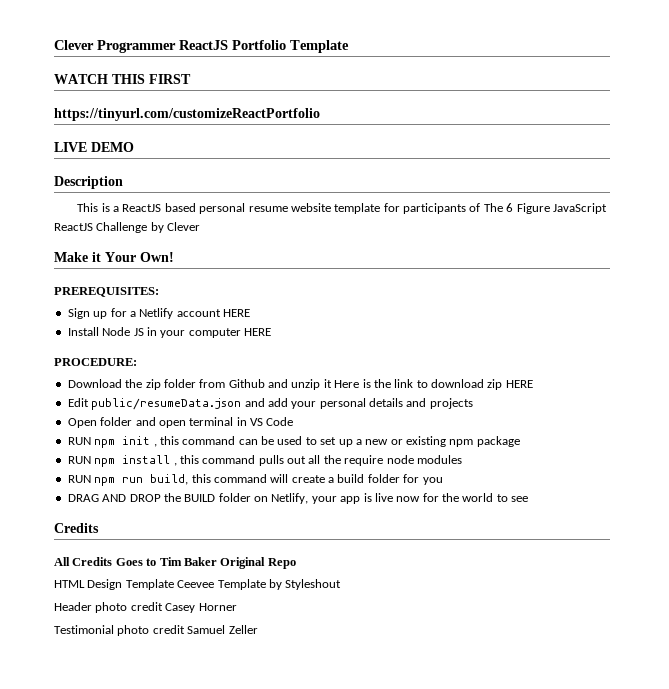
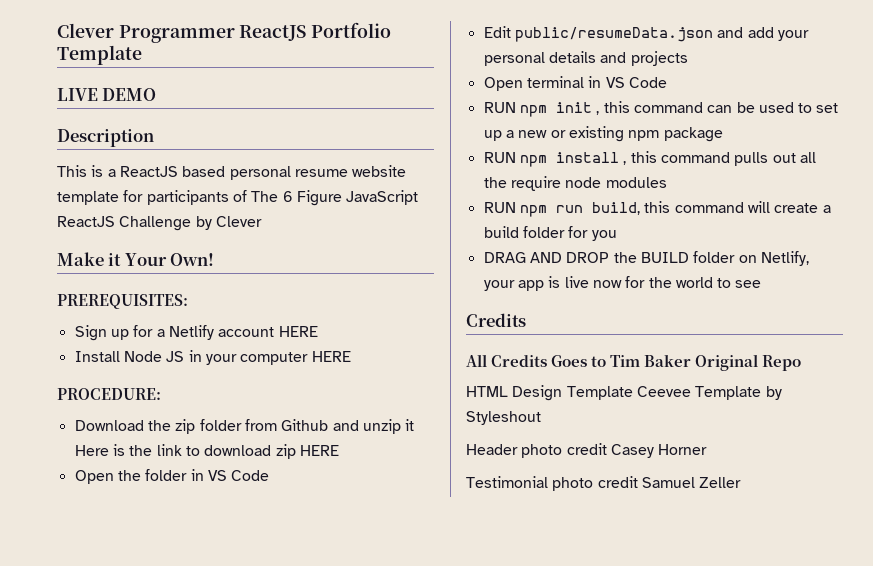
- WATCH THIS FIRST
- https://tinyurl.com/customizeReactPortfolio
+ Open the folder in VS Code
- Open folder and open terminal in VS Code
+ Open terminal in VS Code

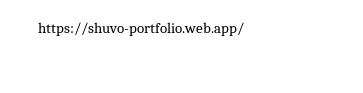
- Clever Programmer ReactJS Portfolio Template
- LIVE DEMO
- Description
- This is a ReactJS based personal resume website template for participants of The 6 Figure JavaScript ReactJS Challenge by Clever
- Make it Your Own!
- PREREQUISITES:
- Sign up for a Netlify account HERE
- Install Node JS in your computer HERE
- PROCEDURE:
- Download the zip folder from Github and unzip it Here is the link to download zip HERE
- Open the folder in VS Code
- Edit public/resumeData.json and add your personal details and projects
- Open terminal in VS Code
- RUN npm init , this command can be used to set up a new or existing npm package
- RUN npm install , this command pulls out all the require node modules
- RUN npm run build, this command will create a build folder for you
- DRAG AND DROP the BUILD folder on Netlify, your app is live now for the world to see
- Credits
- All Credits Goes to Tim Baker Original Repo
- HTML Design Template Ceevee Template by Styleshout
- Header photo credit Casey Horner
- Testimonial photo credit Samuel Zeller
+ https://shuvo-portfolio.web.app/

